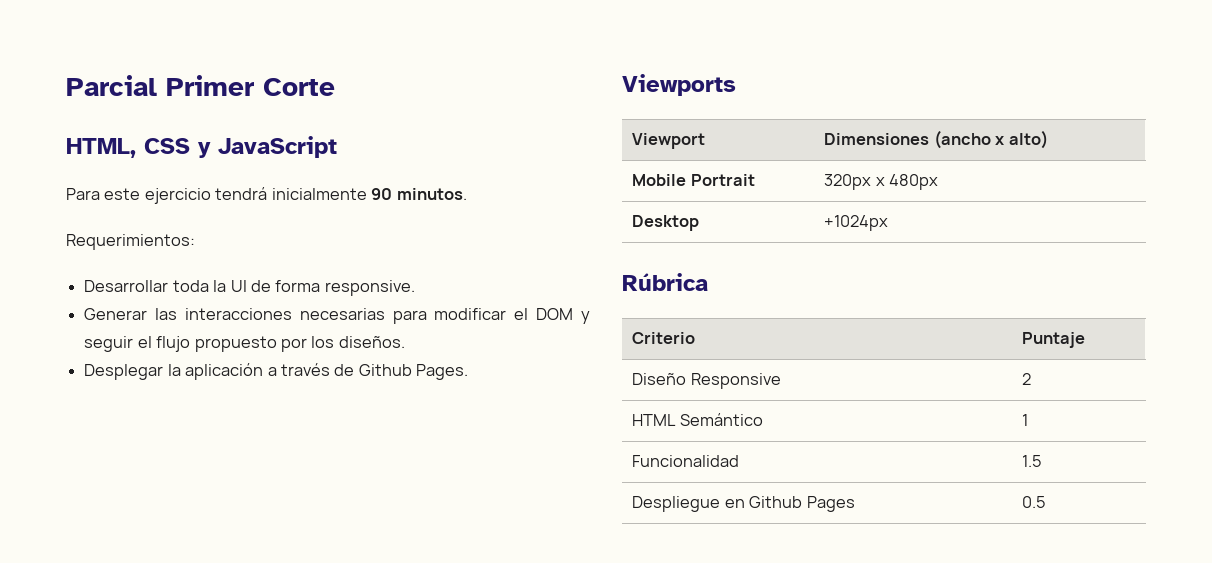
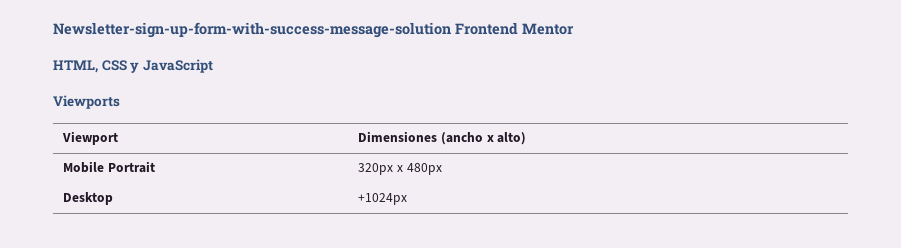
- Parcial Primer Corte
+ Newsletter-sign-up-form-with-success-message-solution Frontend Mentor
- Para este ejercicio tendrá inicialmente 90 minutos.
- Requerimientos:
- Desarrollar toda la UI de forma responsive.
- Generar las interacciones necesarias para modificar el DOM y seguir el flujo propuesto por los diseños.
- Desplegar la aplicación a través de Github Pages.
- Rúbrica
- Criterio | Puntaje
- Diseño Responsive | 2
- HTML Semántico | 1
- Funcionalidad | 1.5
- Despliegue en Github Pages | 0.5

